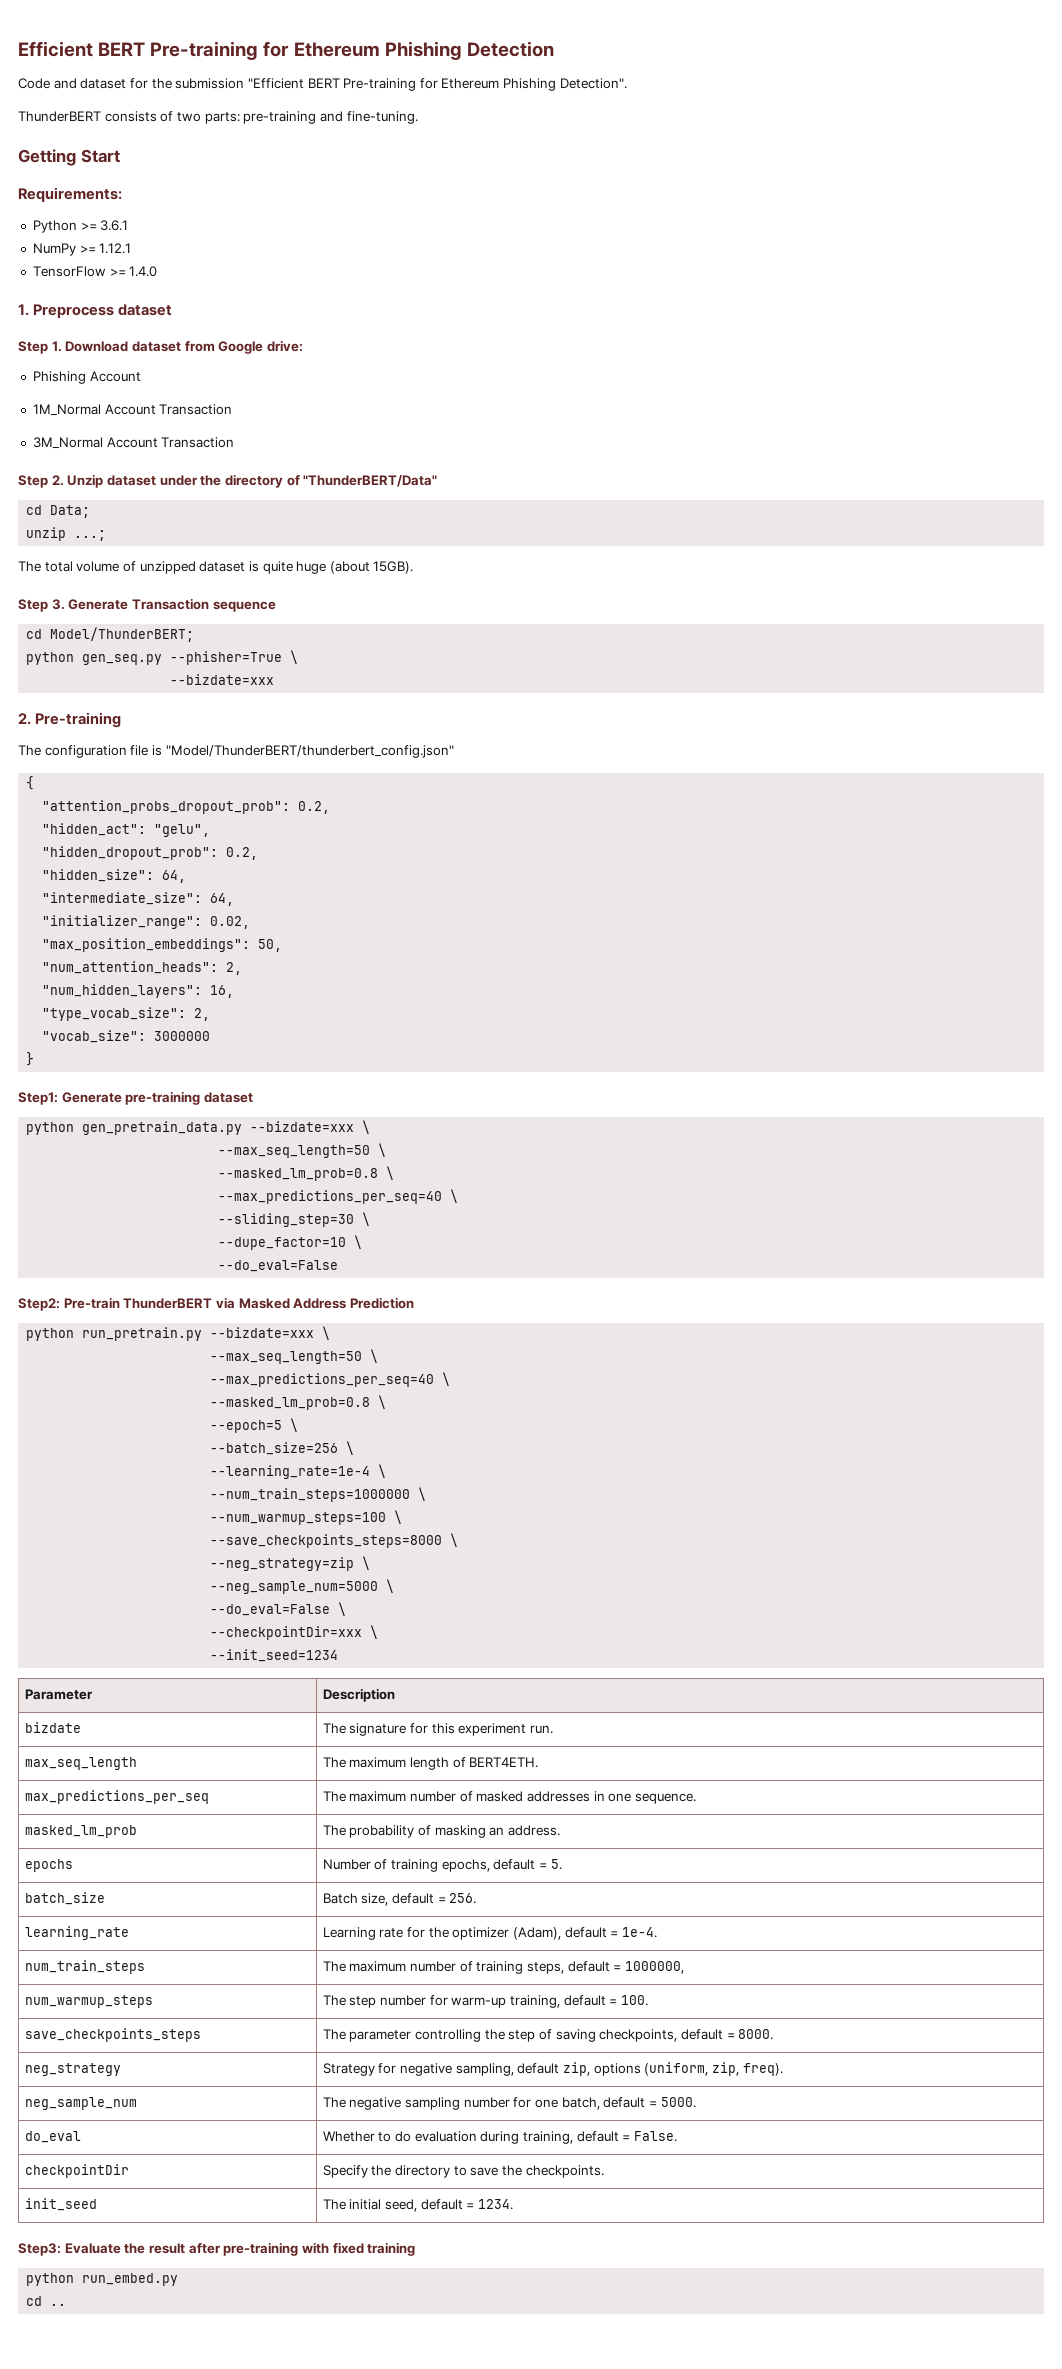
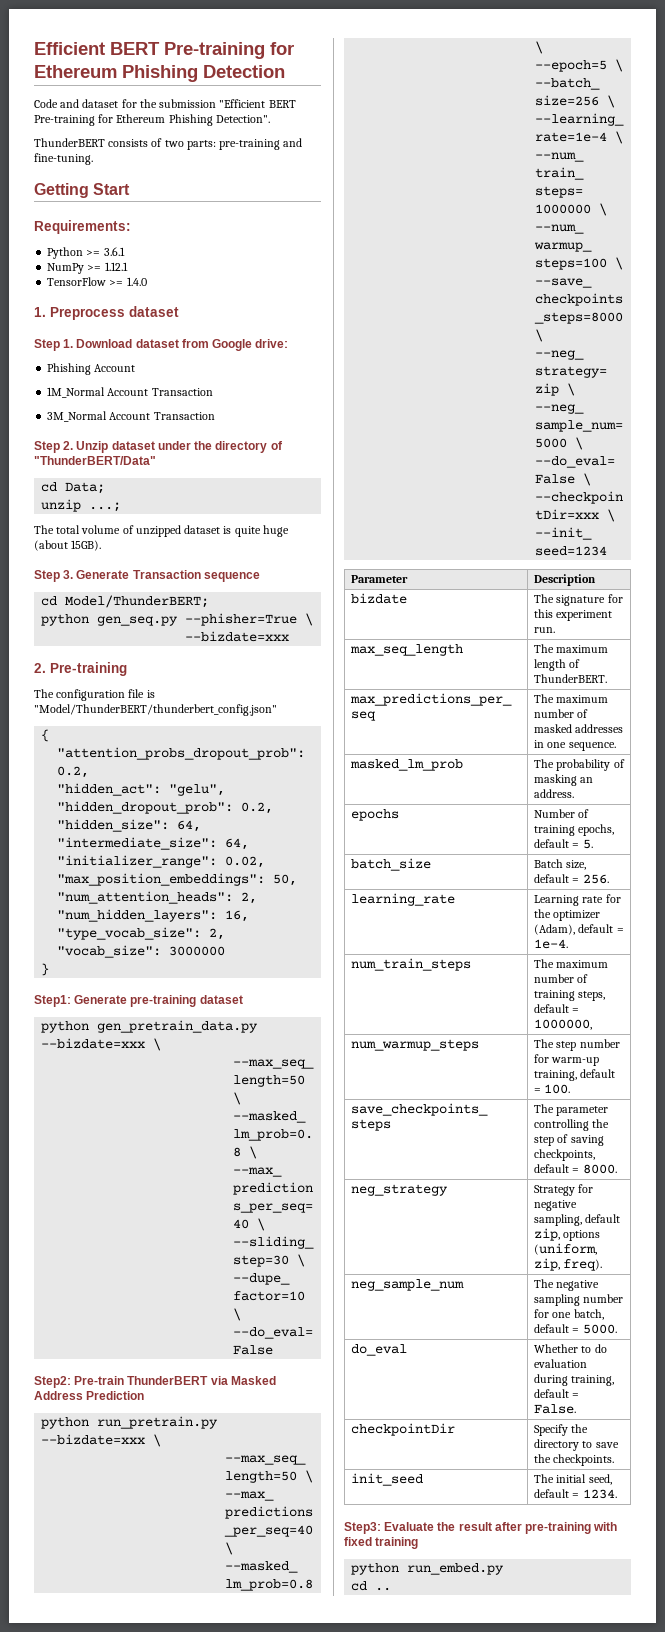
- max_seq_length | The maximum length of BERT4ETH.
+ max_seq_length | The maximum length of ThunderBERT.

